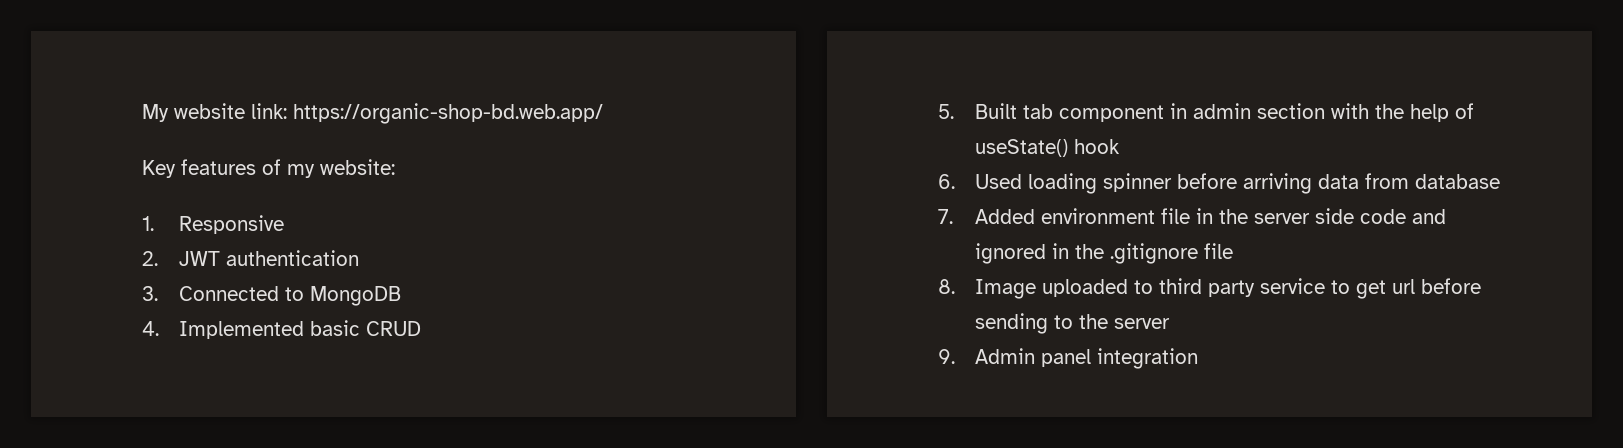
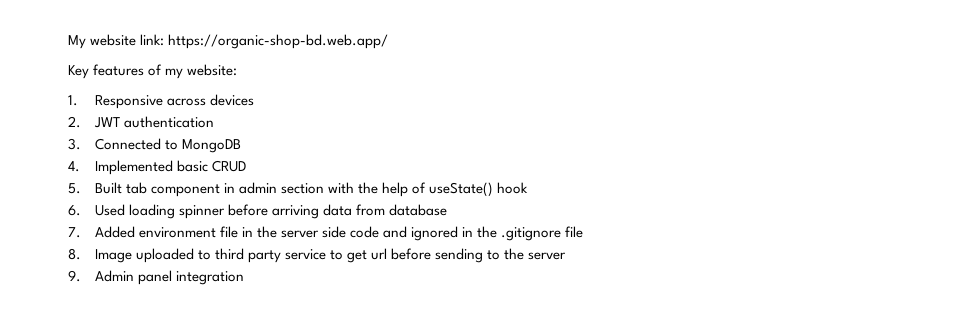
- 1. Responsive
+ 1. Responsive across devices

